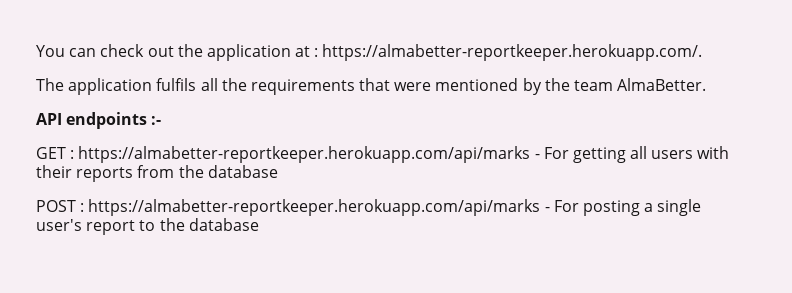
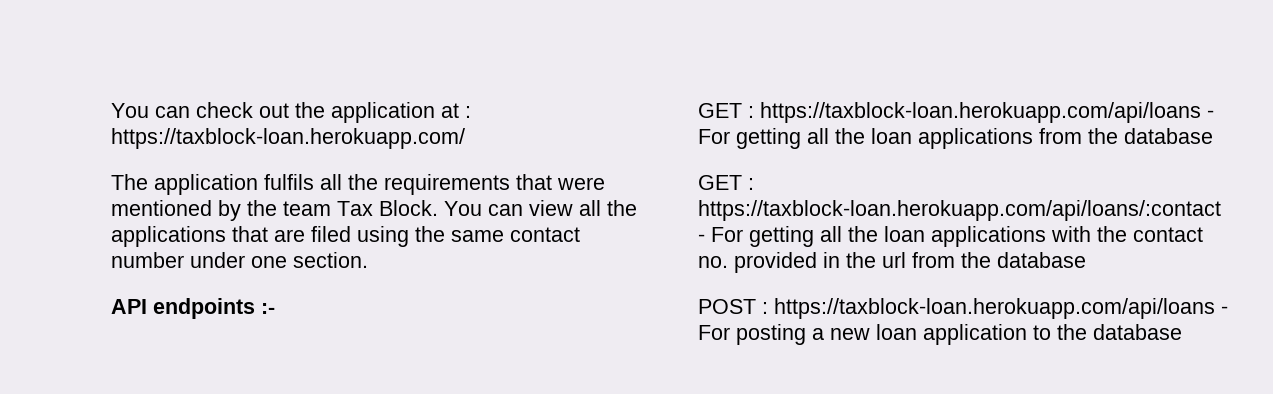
- You can check out the application at : https://almabetter-reportkeeper.herokuapp.com/.
+ You can check out the application at : https://taxblock-loan.herokuapp.com/
- The application fulfils all the requirements that were mentioned by the team AlmaBetter.
+ The application fulfils all the requirements that were mentioned by the team Tax Block. You can view all the applications that are filed using the same contact number under one section.
- GET : https://almabetter-reportkeeper.herokuapp.com/api/marks - For getting all users with their reports from the database
+ GET : https://taxblock-loan.herokuapp.com/api/loans - For getting all the loan applications from the database
+ GET : https://taxblock-loan.herokuapp.com/api/loans/:contact - For getting all the loan applications with the contact no. provided in the url from the database
- POST : https://almabetter-reportkeeper.herokuapp.com/api/marks - For posting a single user's report to the database
+ POST : https://taxblock-loan.herokuapp.com/api/loans - For posting a new loan application to the database

